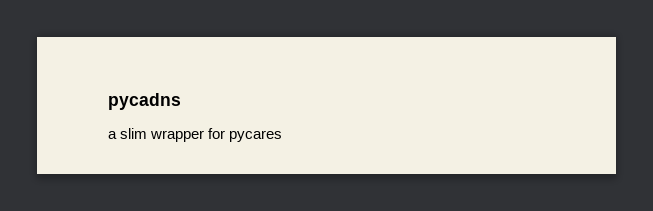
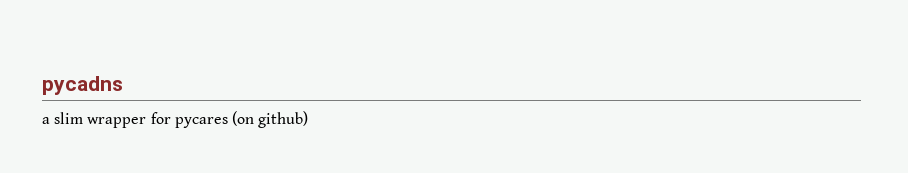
- a slim wrapper for pycares
+ a slim wrapper for pycares (on github)

